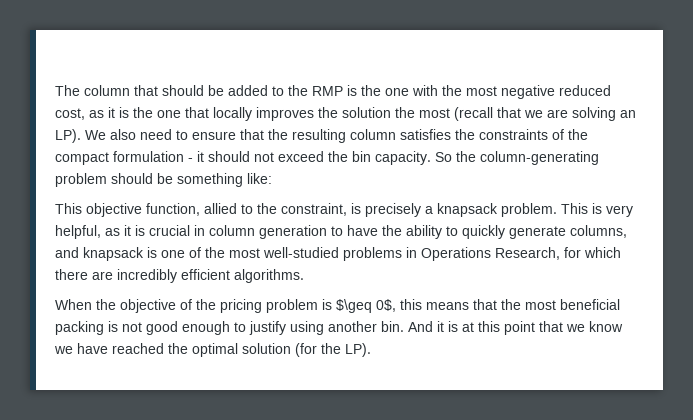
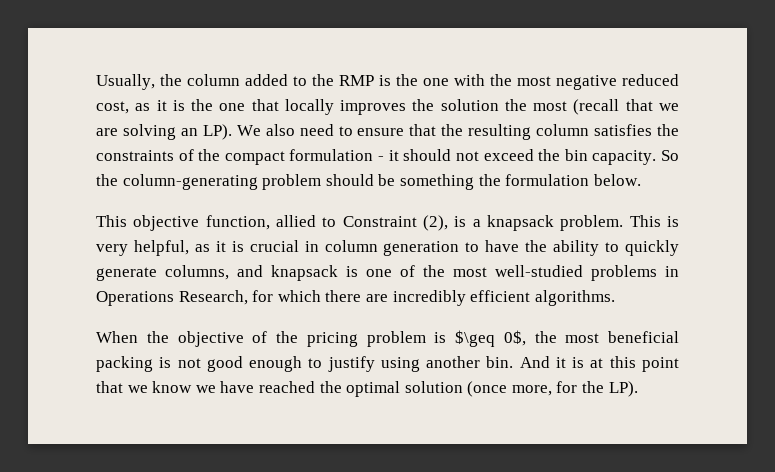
- The column that should be added to the RMP is the one with the most negative reduced cost, as it is the one that locally improves the solution the most (recall that we are solving an LP). We also need to ensure that the resulting column satisfies the constraints of the compact formulation - it should not exceed the bin capacity.
+ Usually, the column added to the RMP is the one with the most negative reduced cost, as it is the one that locally improves the solution the most (recall that we are solving an LP). We also need to ensure that the resulting column satisfies the constraints of the compact formulation - it should not exceed the bin capacity.
- So the column-generating problem should be something like:
+ So the column-generating problem should be something the formulation below.
- This objective function, allied to the constraint, is precisely a knapsack problem.
+ This objective function, allied to Constraint (2), is a knapsack problem.
- When the objective of the pricing problem is $\geq 0$, this means that the most beneficial packing is not good enough to justify using another bin.
+ When the objective of the pricing problem is $\geq 0$, the most beneficial packing is not good enough to justify using another bin.
- And it is at this point that we know we have reached the optimal solution (for the LP).
+ And it is at this point that we know we have reached the optimal solution (once more, for the LP).

